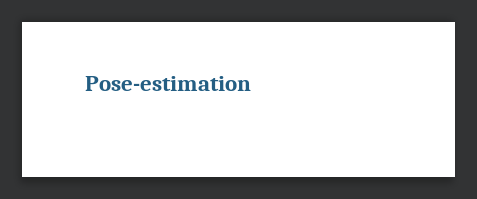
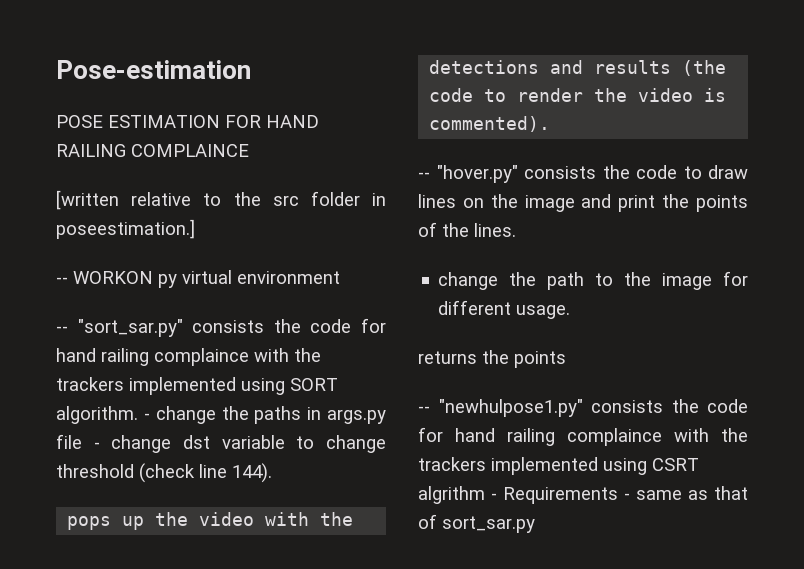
+ POSE ESTIMATION FOR HAND RAILING COMPLAINCE
+ [written relative to the src folder in poseestimation.]
+ -- WORKON py virtual environment
+ -- "sort_sar.py" consists the code for hand railing complaince with the trackers implemented using SORT algorithm. - change the paths in args.py file - change dst variable to change threshold (check line 144).
+ pops up the video with the detections and results (the code to render the video is commented).
+ -- "hover.py" consists the code to draw lines on the image and print the points of the lines.
+ change the path to the image for different usage.
+ returns the points
+ -- "newhulpose1.py" consists the code for hand railing complaince with the trackers implemented using CSRT algrithm - Requirements - same as that of sort_sar.py

